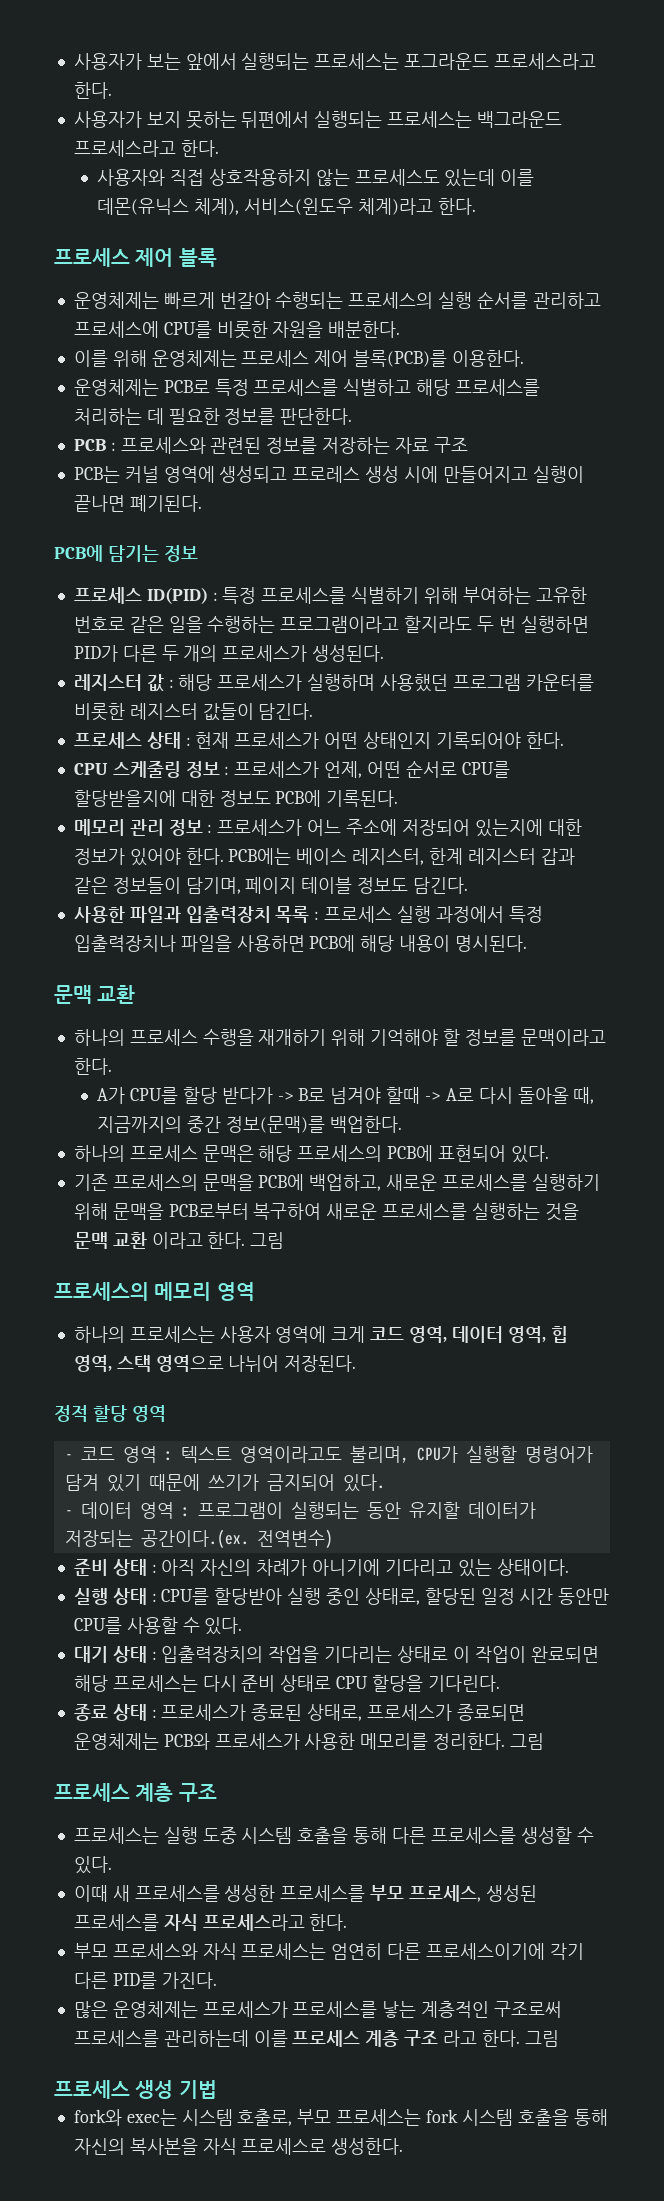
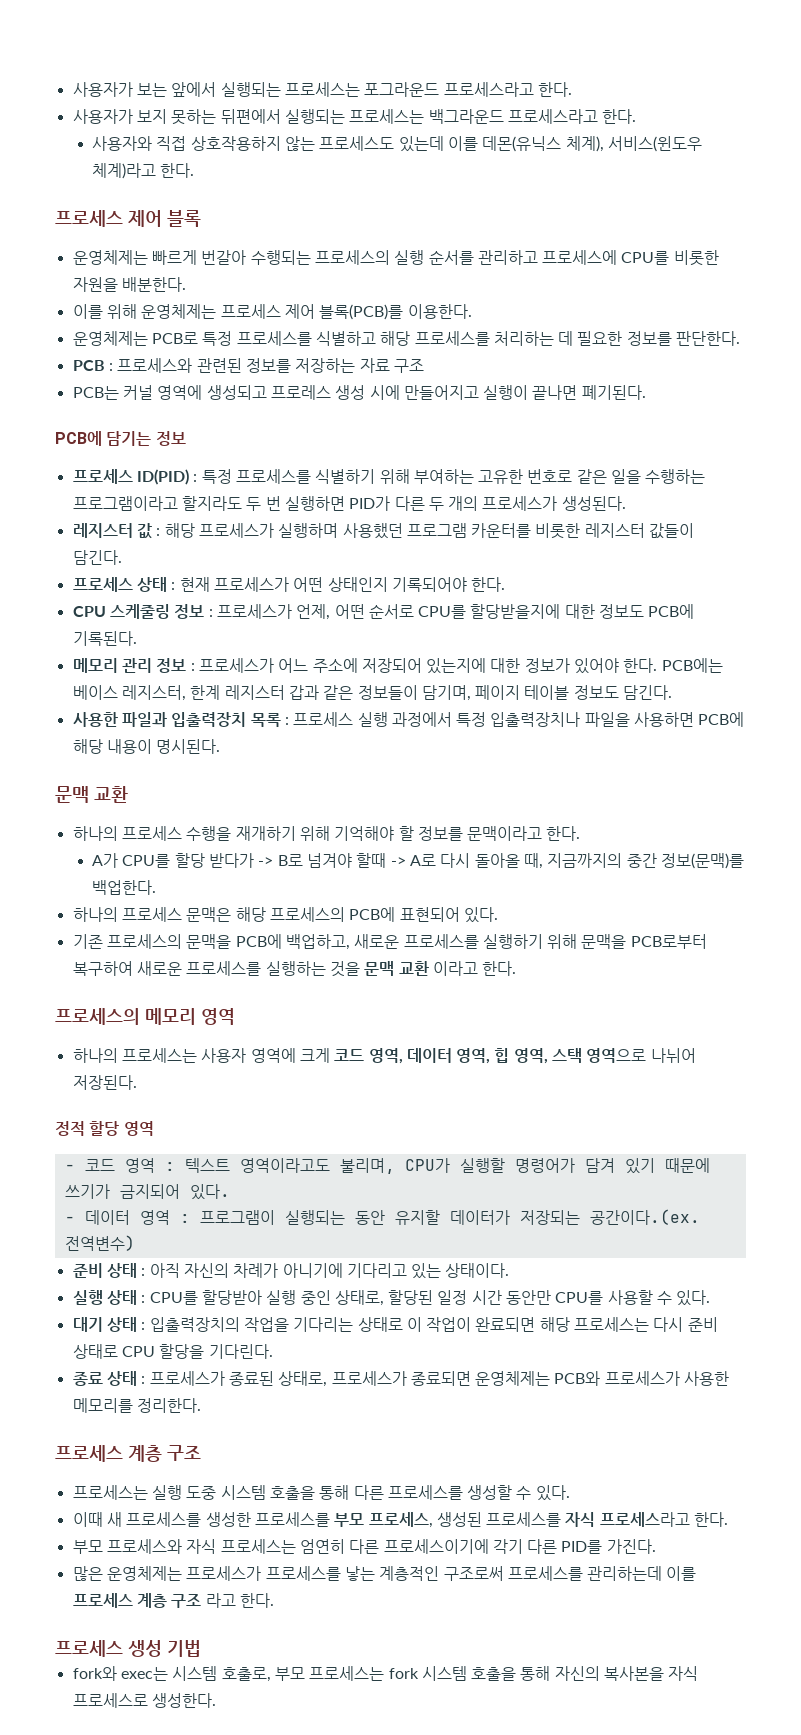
- 기존 프로세스의 문맥을 PCB에 백업하고, 새로운 프로세스를 실행하기 위해 문맥을 PCB로부터 복구하여 새로운 프로세스를 실행하는 것을 문맥 교환 이라고 한다. 그림
+ 기존 프로세스의 문맥을 PCB에 백업하고, 새로운 프로세스를 실행하기 위해 문맥을 PCB로부터 복구하여 새로운 프로세스를 실행하는 것을 문맥 교환 이라고 한다.
- 종료 상태 : 프로세스가 종료된 상태로, 프로세스가 종료되면 운영체제는 PCB와 프로세스가 사용한 메모리를 정리한다. 그림
+ 종료 상태 : 프로세스가 종료된 상태로, 프로세스가 종료되면 운영체제는 PCB와 프로세스가 사용한 메모리를 정리한다.
- 많은 운영체제는 프로세스가 프로세스를 낳는 계층적인 구조로써 프로세스를 관리하는데 이를 프로세스 계층 구조 라고 한다. 그림
+ 많은 운영체제는 프로세스가 프로세스를 낳는 계층적인 구조로써 프로세스를 관리하는데 이를 프로세스 계층 구조 라고 한다.

